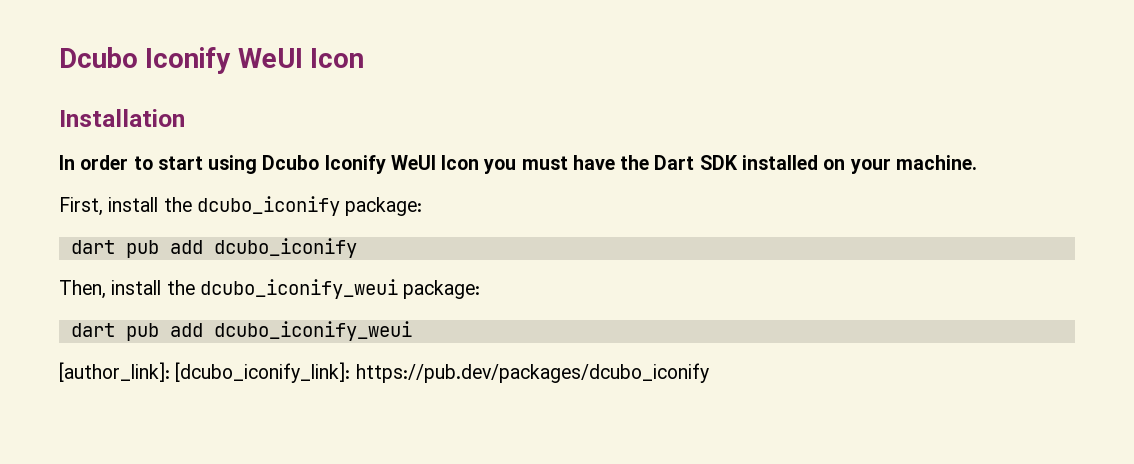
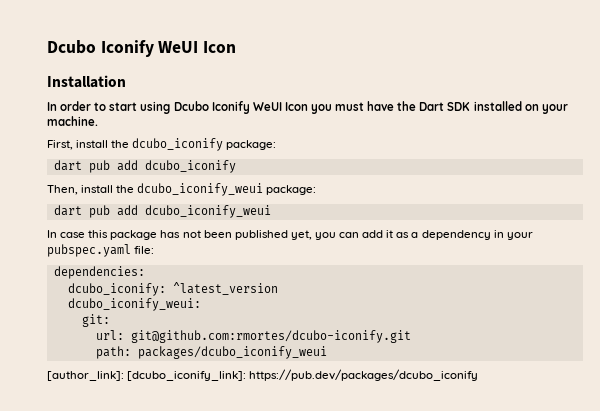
+ In case this package has not been published yet, you can add it as a dependency in your pubspec.yaml file:
+ dependencies:
+ dcubo_iconify: ^latest_version
+ dcubo_iconify_weui:
+ git:
+ url: git@github.com:rmortes/dcubo-iconify.git
+ path: packages/dcubo_iconify_weui

